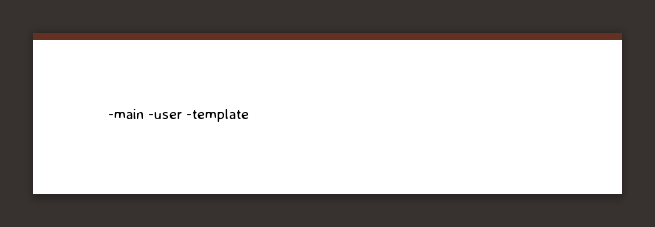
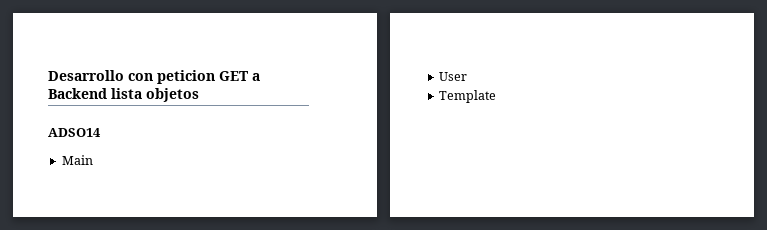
- -main -user -template
+ Desarrollo con peticion GET a Backend lista objetos
+ ADSO14
+ Main
+ User
+ Template

